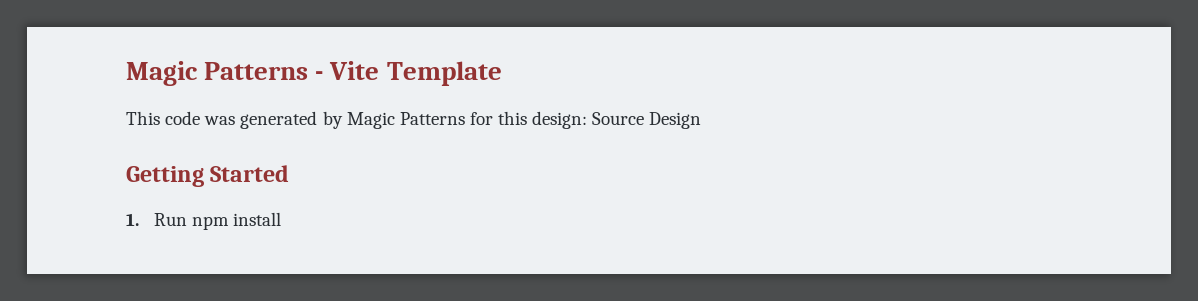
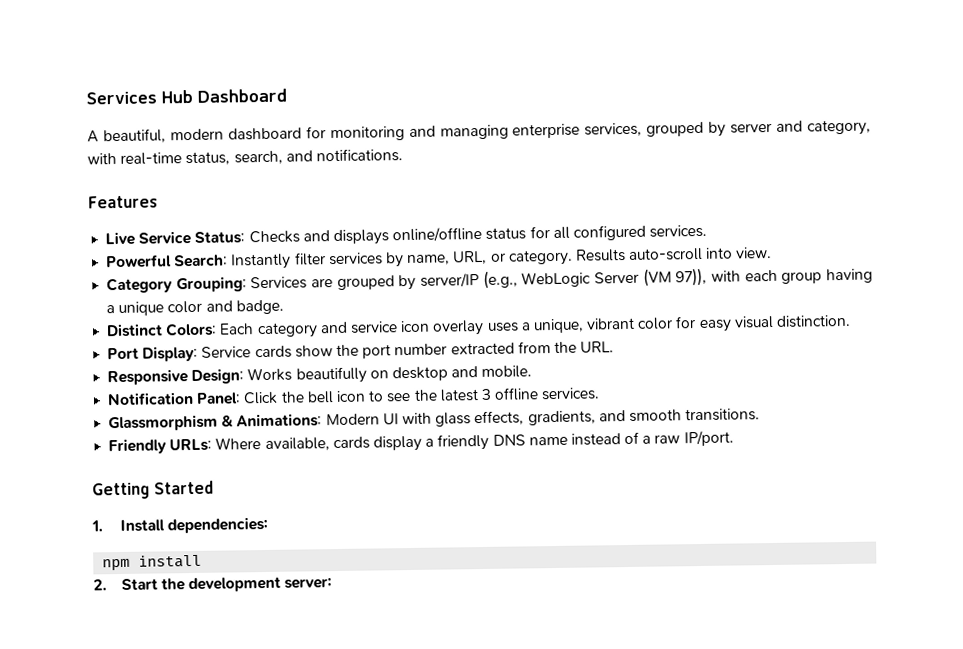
- Magic Patterns - Vite Template
- This code was generated by Magic Patterns for this design: Source Design
+ Services Hub Dashboard
+ A beautiful, modern dashboard for monitoring and managing enterprise services, grouped by server and category, with real-time status, search, and notifications.
+ Features
+ Live Service Status: Checks and displays online/offline status for all configured services.
+ Powerful Search: Instantly filter services by name, URL, or category. Results auto-scroll into view.
+ Category Grouping: Services are grouped by server/IP (e.g., WebLogic Server (VM 97)), with each group having a unique color and badge.
+ Distinct Colors: Each category and service icon overlay uses a unique, vibrant color for easy visual distinction.
+ Port Display: Service cards show the port number extracted from the URL.
+ Responsive Design: Works beautifully on desktop and mobile.
+ Notification Panel: Click the bell icon to see the latest 3 offline services.
+ Glassmorphism & Animations: Modern UI with glass effects, gradients, and smooth transitions.
+ Friendly URLs: Where available, cards display a friendly DNS name instead of a raw IP/port.
- 1. Run npm install
+ 1. Install dependencies:
+ npm install
+ 2. Start the development server:

